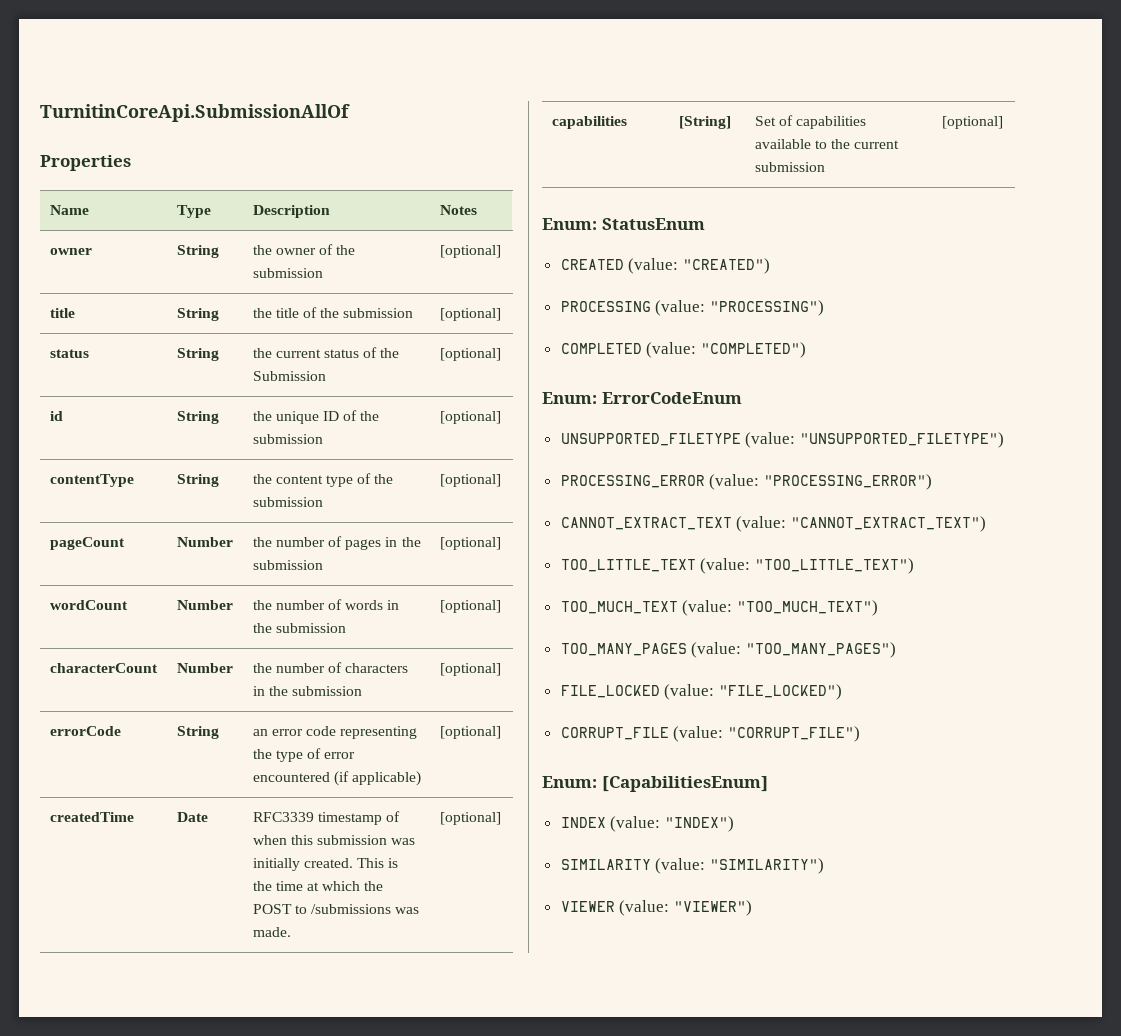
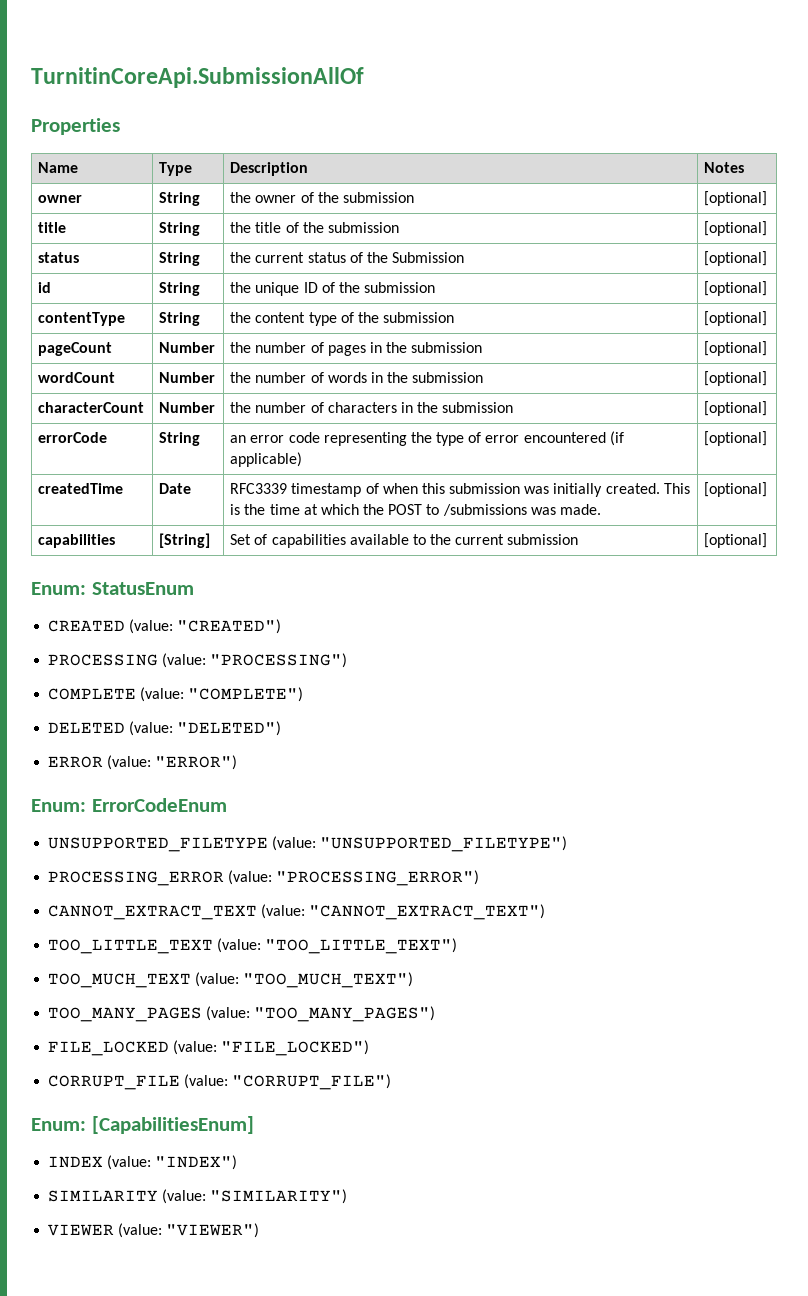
- COMPLETED (value: "COMPLETED")
+ COMPLETE (value: "COMPLETE")
+ DELETED (value: "DELETED")
+ ERROR (value: "ERROR")

